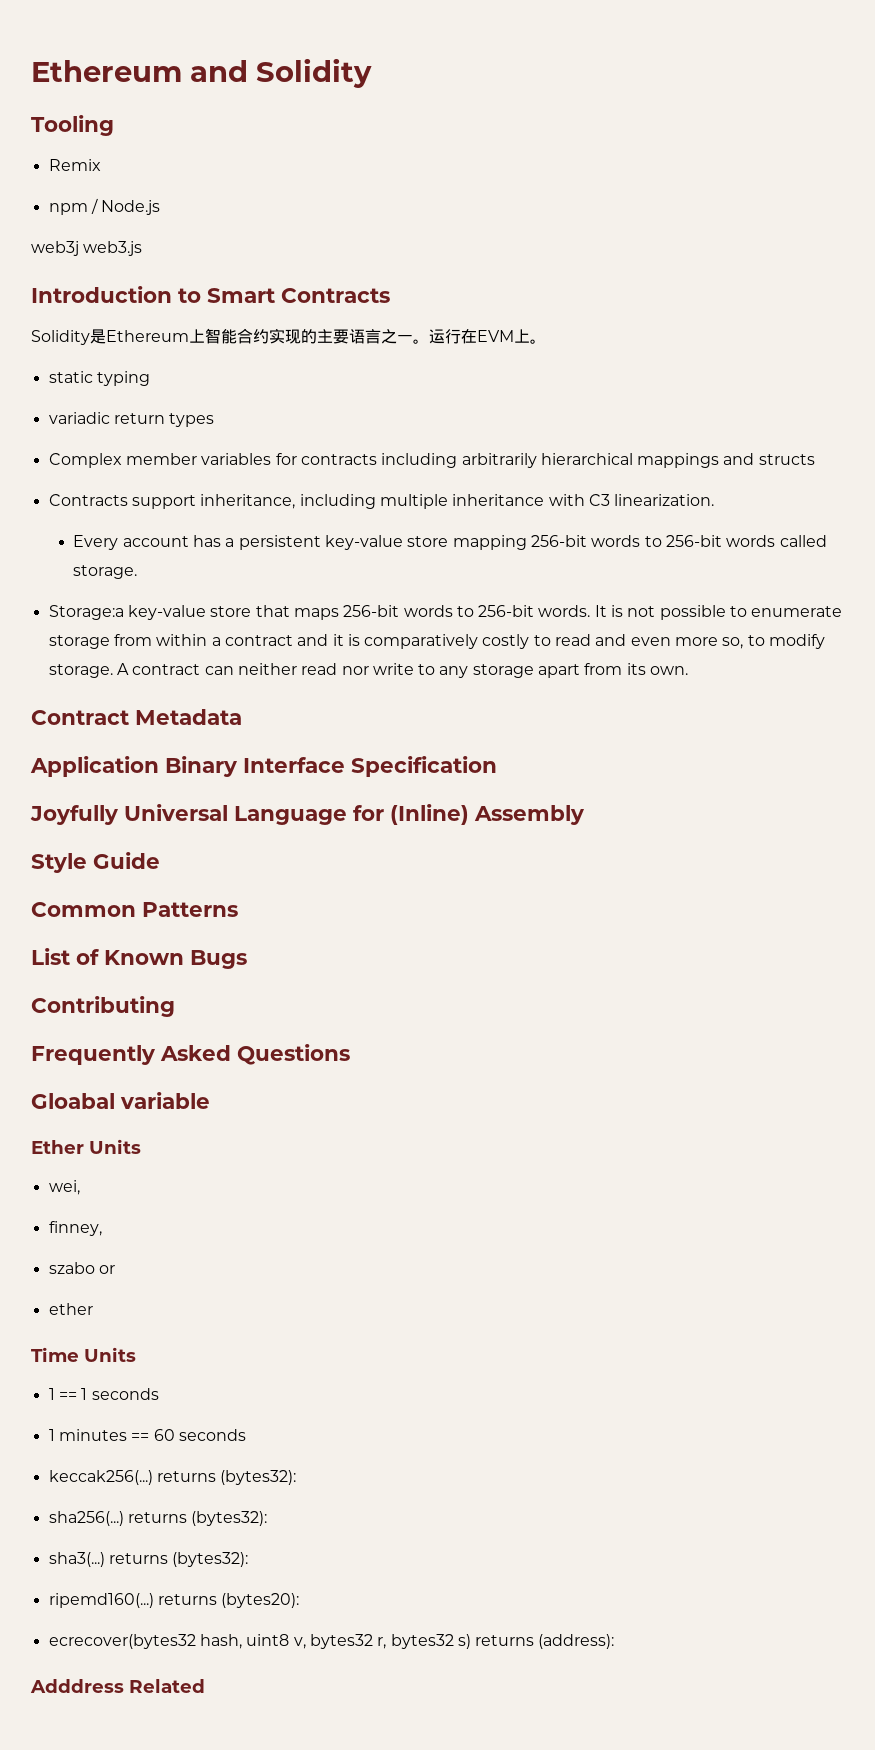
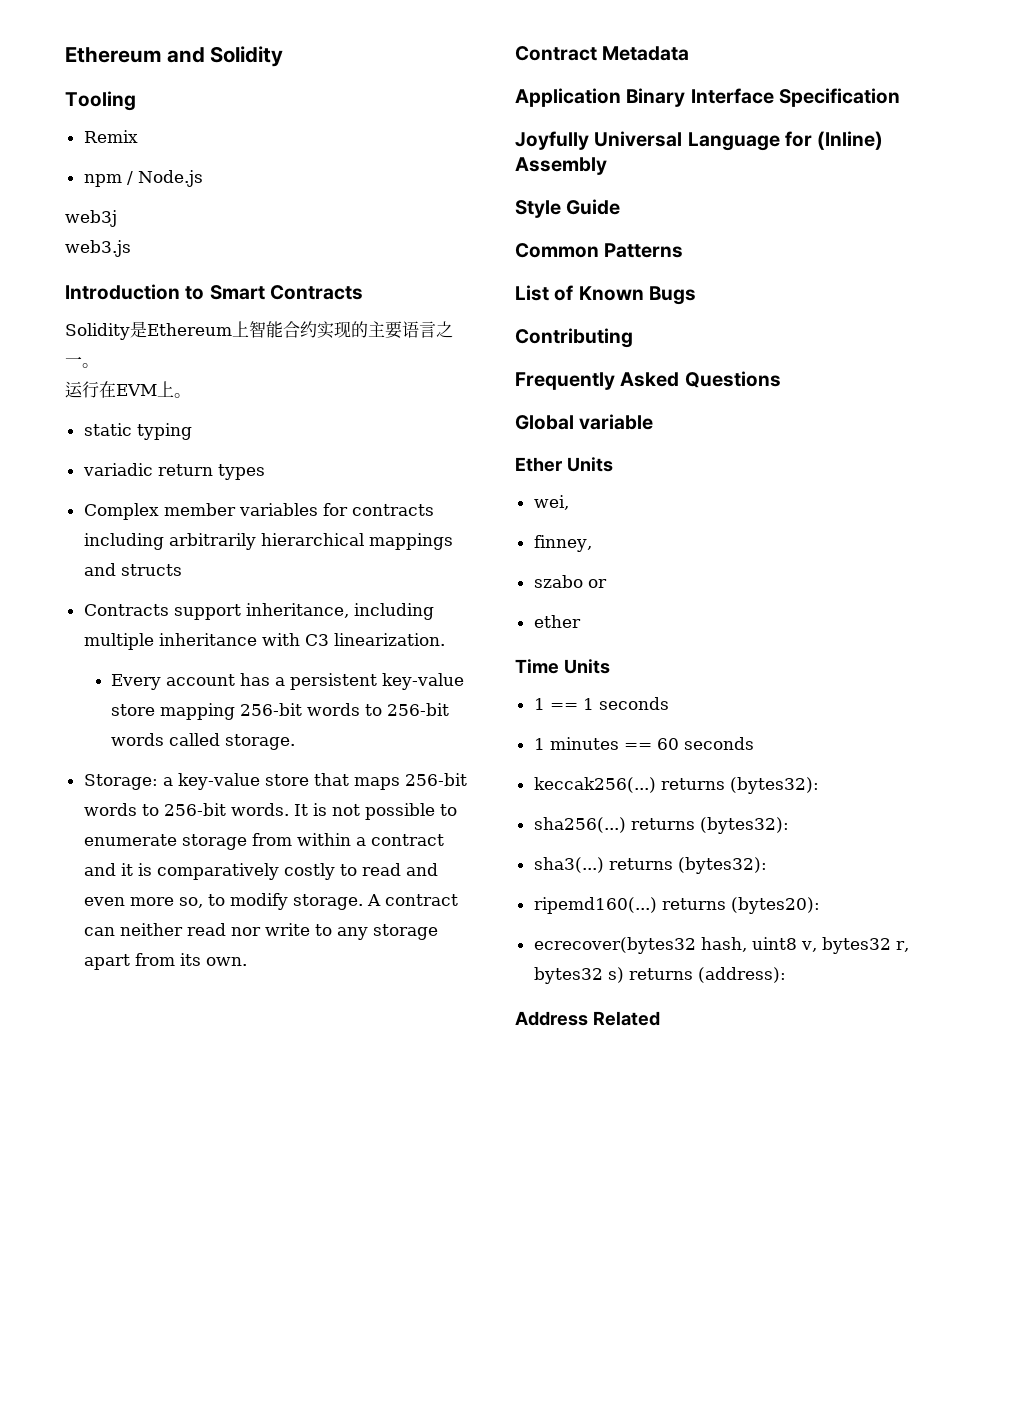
- web3j web3.js
+ web3j
+ web3.js
- Solidity是Ethereum上智能合约实现的主要语言之一。运行在EVM上。
+ Solidity是Ethereum上智能合约实现的主要语言之一。
+ 运行在EVM上。
- Storage:a key-value store that maps 256-bit words to 256-bit words.
+ Storage: a key-value store that maps 256-bit words to 256-bit words.
- Gloabal variable
+ Global variable
- Adddress Related
+ Address Related

